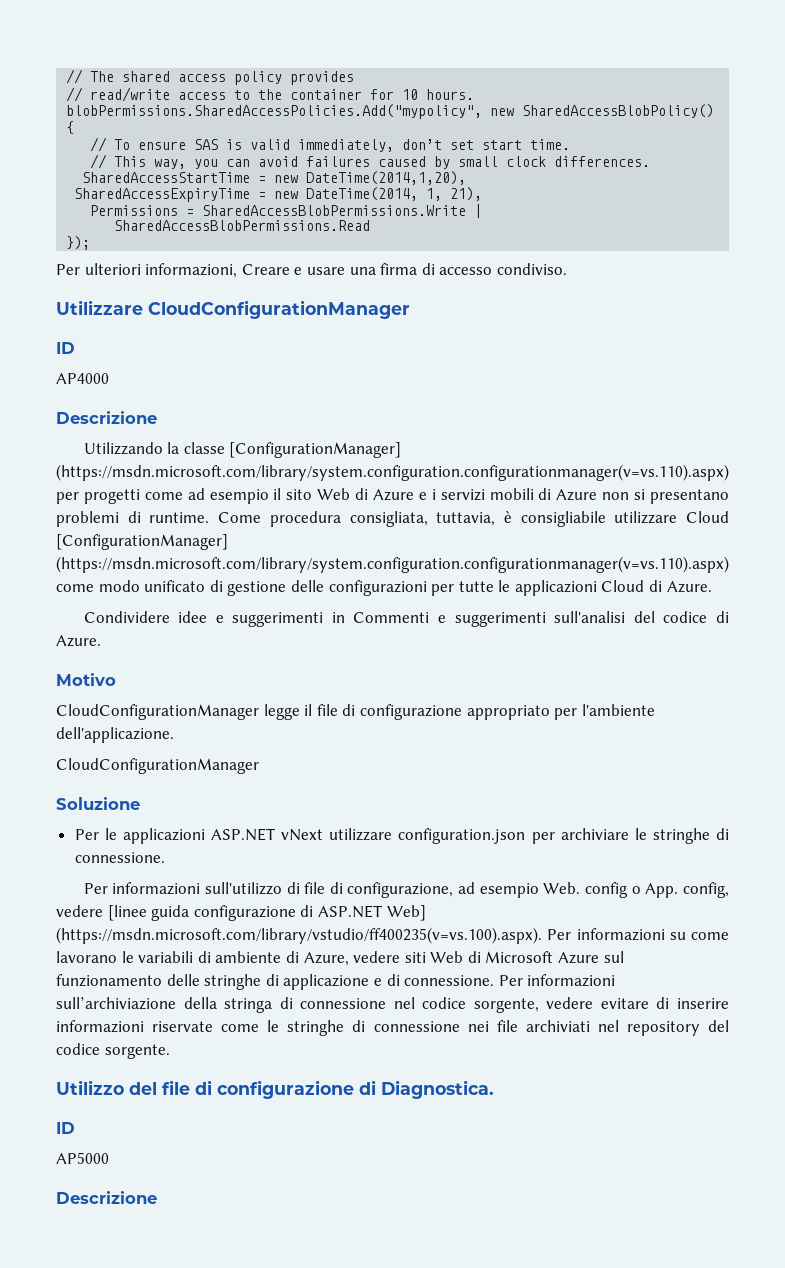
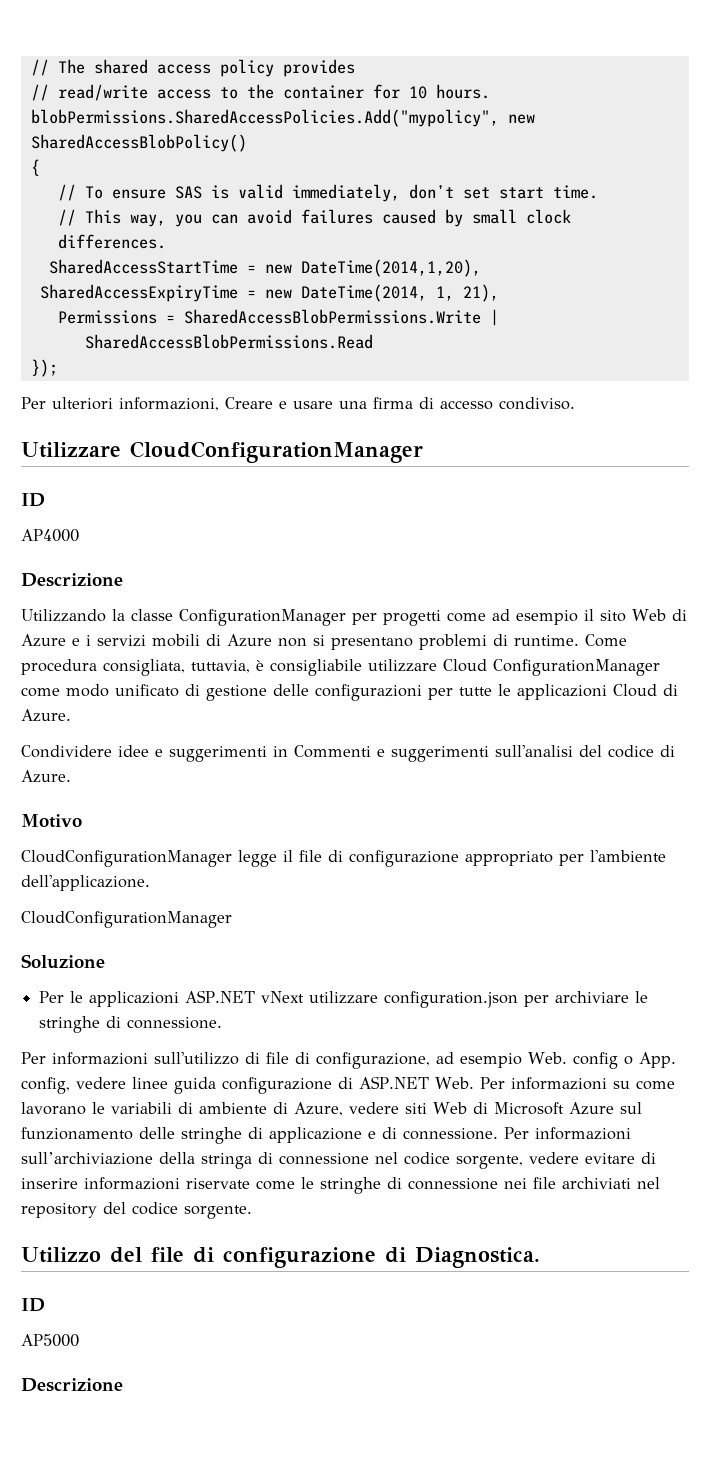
- Utilizzando la classe [ConfigurationManager] (https://msdn.microsoft.com/library/system.configuration.configurationmanager(v=vs.110).aspx) per progetti come ad esempio il sito Web di Azure e i servizi mobili di Azure non si presentano problemi di runtime.
+ Utilizzando la classe ConfigurationManager per progetti come ad esempio il sito Web di Azure e i servizi mobili di Azure non si presentano problemi di runtime.
- Come procedura consigliata, tuttavia, è consigliabile utilizzare Cloud [ConfigurationManager] (https://msdn.microsoft.com/library/system.configuration.configurationmanager(v=vs.110).aspx) come modo unificato di gestione delle configurazioni per tutte le applicazioni Cloud di Azure.
+ Come procedura consigliata, tuttavia, è consigliabile utilizzare Cloud ConfigurationManager come modo unificato di gestione delle configurazioni per tutte le applicazioni Cloud di Azure.
- Per informazioni sull'utilizzo di file di configurazione, ad esempio Web. config o App. config, vedere [linee guida configurazione di ASP.NET Web] (https://msdn.microsoft.com/library/vstudio/ff400235(v=vs.100).aspx). Per informazioni su come lavorano le variabili di ambiente di Azure, vedere siti Web di Microsoft Azure sul funzionamento delle stringhe di applicazione e di connessione.
+ Per informazioni sull'utilizzo di file di configurazione, ad esempio Web. config o App. config, vedere linee guida configurazione di ASP.NET Web. Per informazioni su come lavorano le variabili di ambiente di Azure, vedere siti Web di Microsoft Azure sul funzionamento delle stringhe di applicazione e di connessione.

